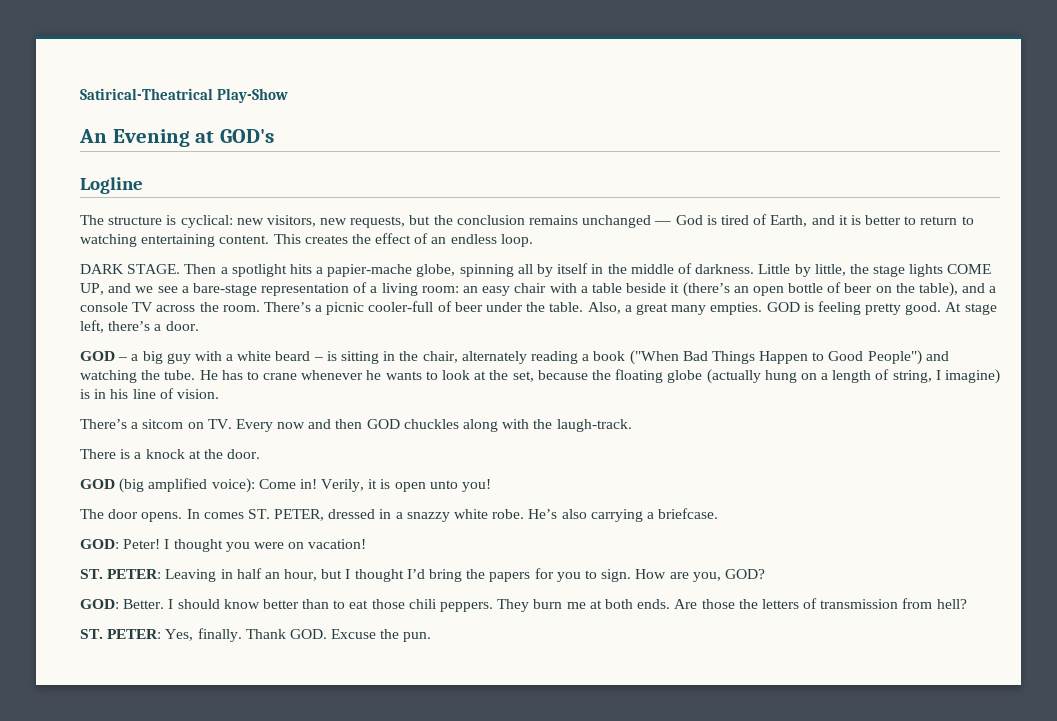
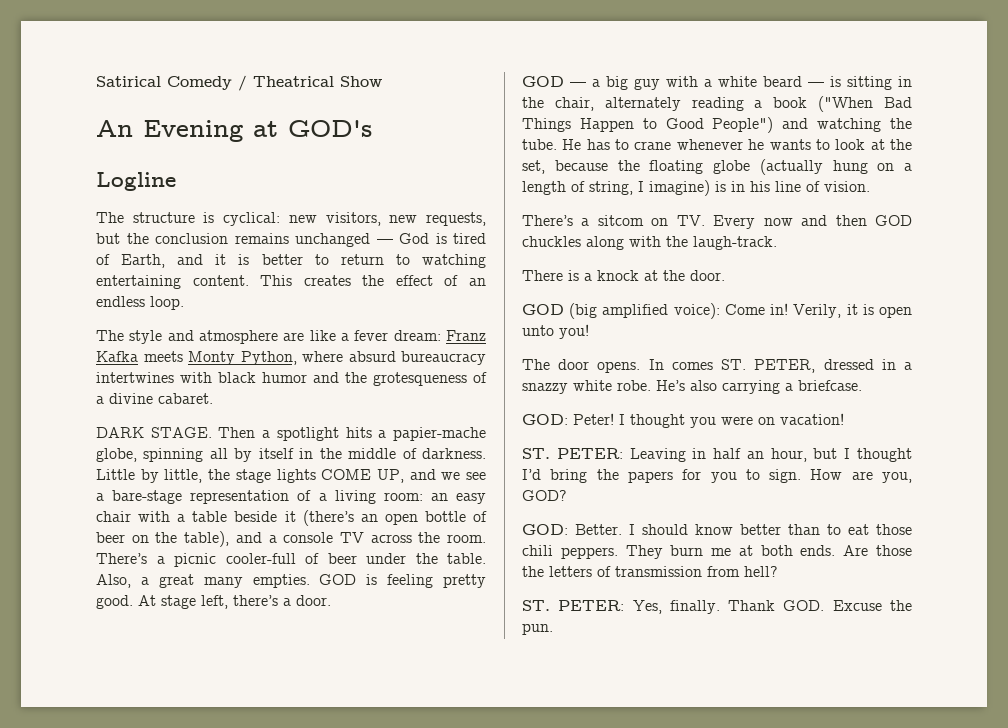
- Satirical-Theatrical Play-Show
+ Satirical Comedy / Theatrical Show
+ The style and atmosphere are like a fever dream: Franz Kafka meets Monty Python, where absurd bureaucracy intertwines with black humor and the grotesqueness of a divine cabaret.
- GOD – a big guy with a white beard – is sitting in the chair, alternately reading a book ("When Bad Things Happen to Good People") and watching the tube.
+ GOD — a big guy with a white beard — is sitting in the chair, alternately reading a book ("When Bad Things Happen to Good People") and watching the tube.

